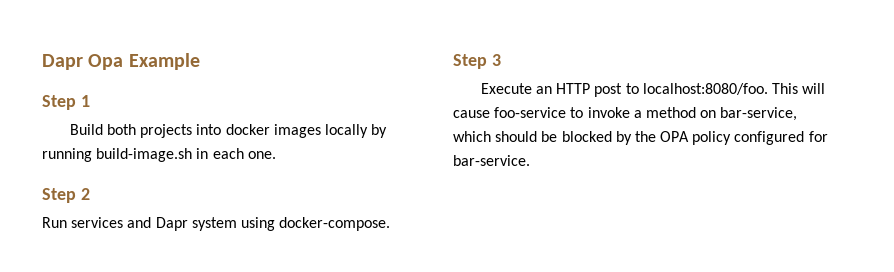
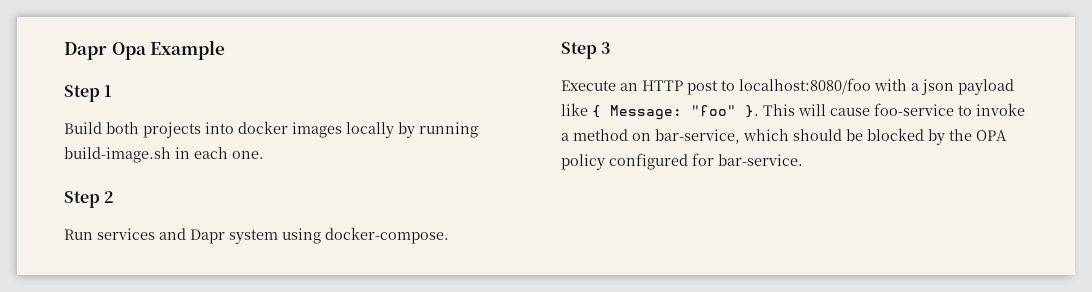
- Execute an HTTP post to localhost:8080/foo.
+ Execute an HTTP post to localhost:8080/foo with a json payload like { Message: "foo" }.

